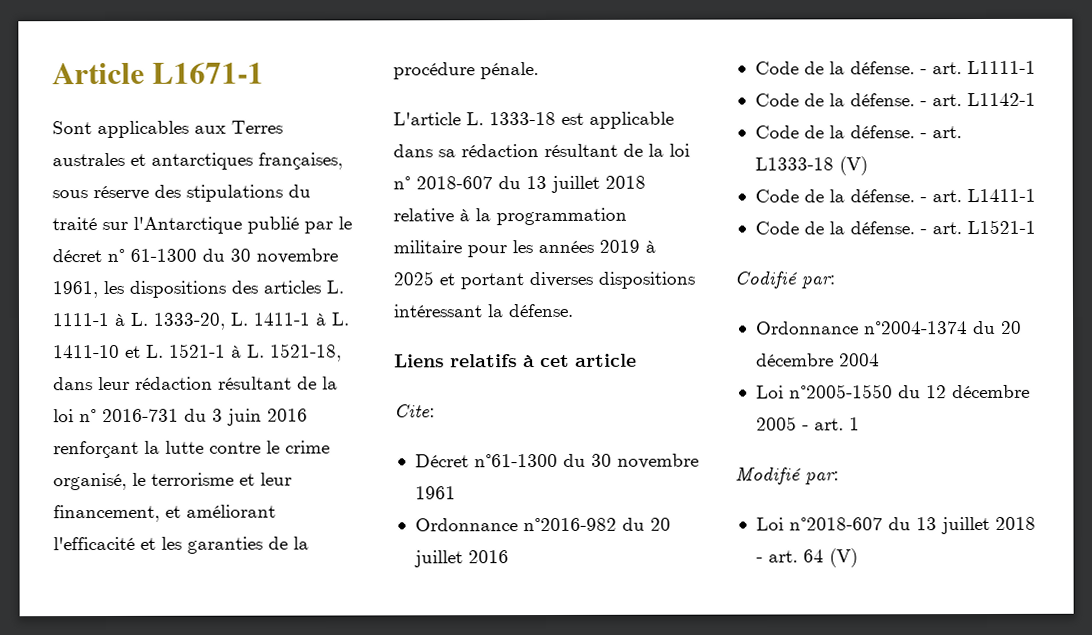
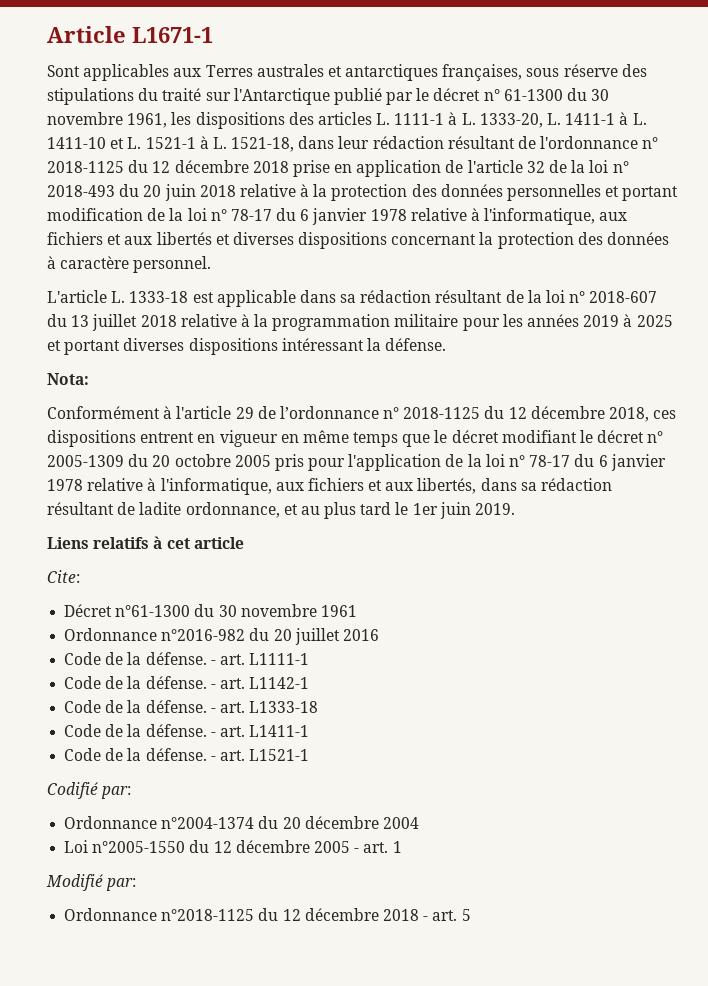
- Sont applicables aux Terres australes et antarctiques françaises, sous réserve des stipulations du traité sur l'Antarctique publié par le décret n° 61-1300 du 30 novembre 1961, les dispositions des articles L. 1111-1 à L. 1333-20, L. 1411-1 à L. 1411-10 et L. 1521-1 à L. 1521-18, dans leur rédaction résultant de la loi n° 2016-731 du 3 juin 2016 renforçant la lutte contre le crime organisé, le terrorisme et leur financement, et améliorant l'efficacité et les garanties de la procédure pénale.
+ Sont applicables aux Terres australes et antarctiques françaises, sous réserve des stipulations du traité sur l'Antarctique publié par le décret n° 61-1300 du 30 novembre 1961, les dispositions des articles L. 1111-1 à L. 1333-20, L. 1411-1 à L. 1411-10 et L. 1521-1 à L. 1521-18, dans leur rédaction résultant de l'ordonnance n° 2018-1125 du 12 décembre 2018 prise en application de l'article 32 de la loi n° 2018-493 du 20 juin 2018 relative à la protection des données personnelles et portant modification de la loi n° 78-17 du 6 janvier 1978 relative à l'informatique, aux fichiers et aux libertés et diverses dispositions concernant la protection des données à caractère personnel.
+ Nota:
+ Conformément à l'article 29 de l’ordonnance n° 2018-1125 du 12 décembre 2018, ces dispositions entrent en vigueur en même temps que le décret modifiant le décret n° 2005-1309 du 20 octobre 2005 pris pour l'application de la loi n° 78-17 du 6 janvier 1978 relative à l'informatique, aux fichiers et aux libertés, dans sa rédaction résultant de ladite ordonnance, et au plus tard le 1er juin 2019.
- - art. L1333-18 (V)
+ - art. L1333-18
- Loi n°2018-607 du 13 juillet 2018 - art. 64 (V)
+ Ordonnance n°2018-1125 du 12 décembre 2018 - art. 5

